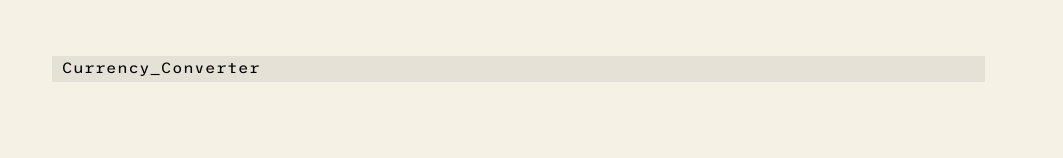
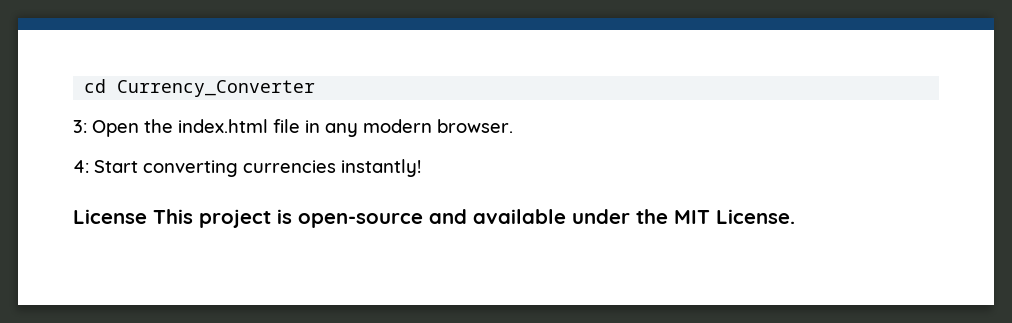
- Currency_Converter
+ cd Currency_Converter
+ 3: Open the index.html file in any modern browser.
+ 4: Start converting currencies instantly!
+ License This project is open-source and available under the MIT License.

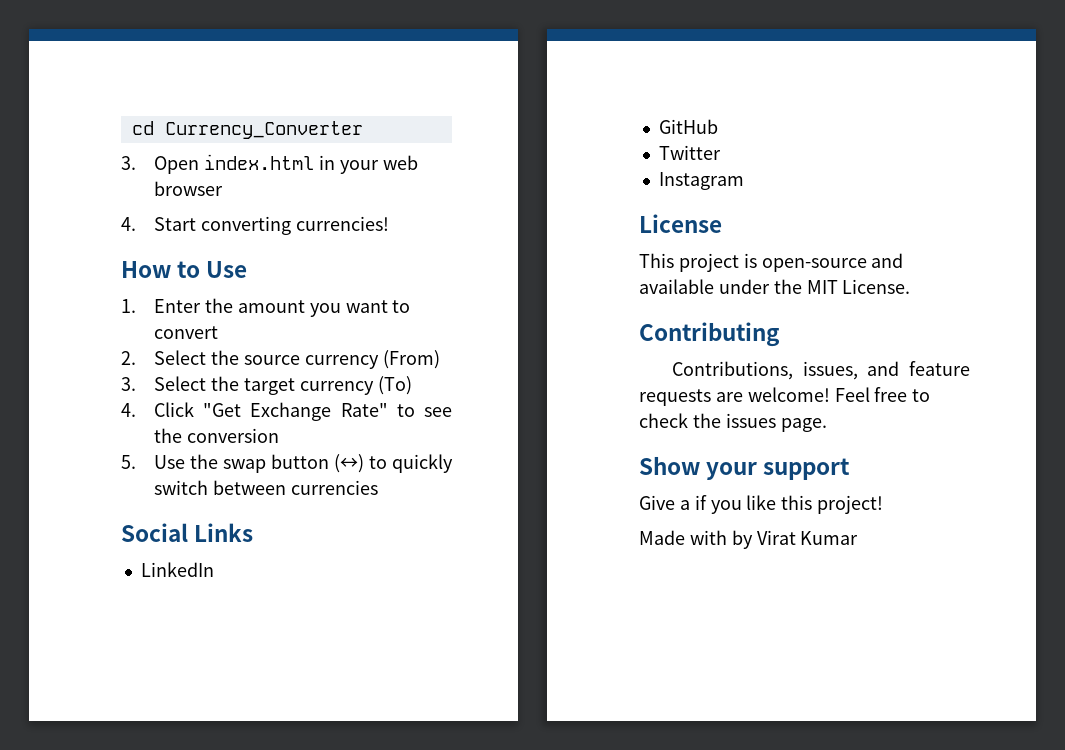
- 3: Open the index.html file in any modern browser.
- 4: Start converting currencies instantly!
+ 3. Open index.html in your web browser
+ 4. Start converting currencies!
+ How to Use
+ 1. Enter the amount you want to convert
+ 2. Select the source currency (From)
+ 3. Select the target currency (To)
+ 4. Click "Get Exchange Rate" to see the conversion
+ 5. Use the swap button (↔) to quickly switch between currencies
+ Social Links
+ LinkedIn
+ GitHub
+ Twitter
+ Instagram
- License This project is open-source and available under the MIT License.
+ License
+ This project is open-source and available under the MIT License.
+ Contributing
+ Contributions, issues, and feature requests are welcome! Feel free to check the issues page.
+ Show your support
+ Give a if you like this project!
+ Made with by Virat Kumar

